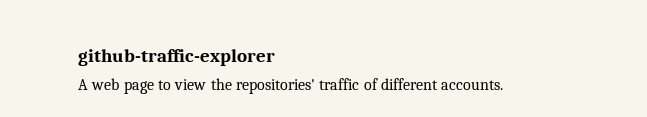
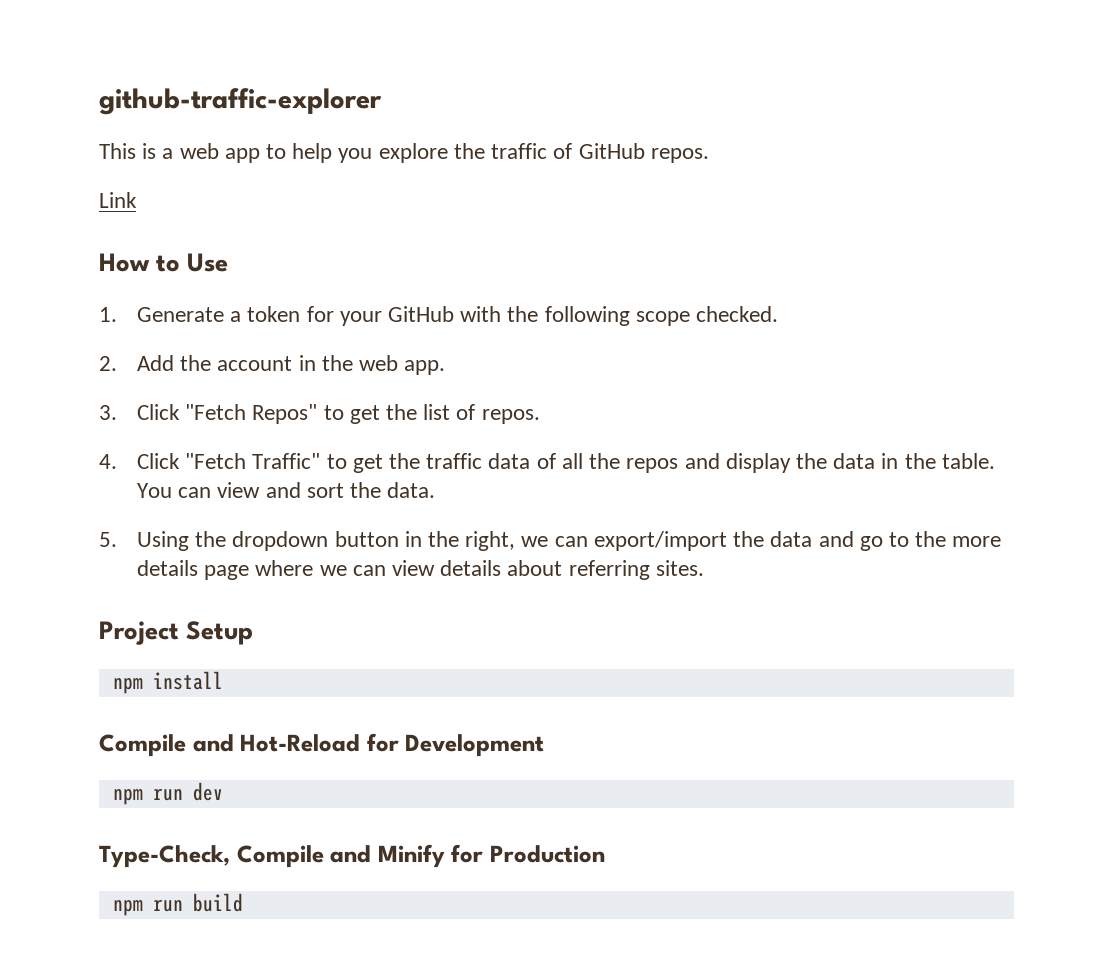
- A web page to view the repositories' traffic of different accounts.
+ This is a web app to help you explore the traffic of GitHub repos.
+ Link
+ How to Use
+ 1. Generate a token for your GitHub with the following scope checked.
+ 2. Add the account in the web app.
+ 3. Click "Fetch Repos" to get the list of repos.
+ 4. Click "Fetch Traffic" to get the traffic data of all the repos and display the data in the table. You can view and sort the data.
+ 5. Using the dropdown button in the right, we can export/import the data and go to the more details page where we can view details about referring sites.
+ Project Setup
+ npm install
+ Compile and Hot-Reload for Development
+ npm run dev
+ Type-Check, Compile and Minify for Production
+ npm run build

